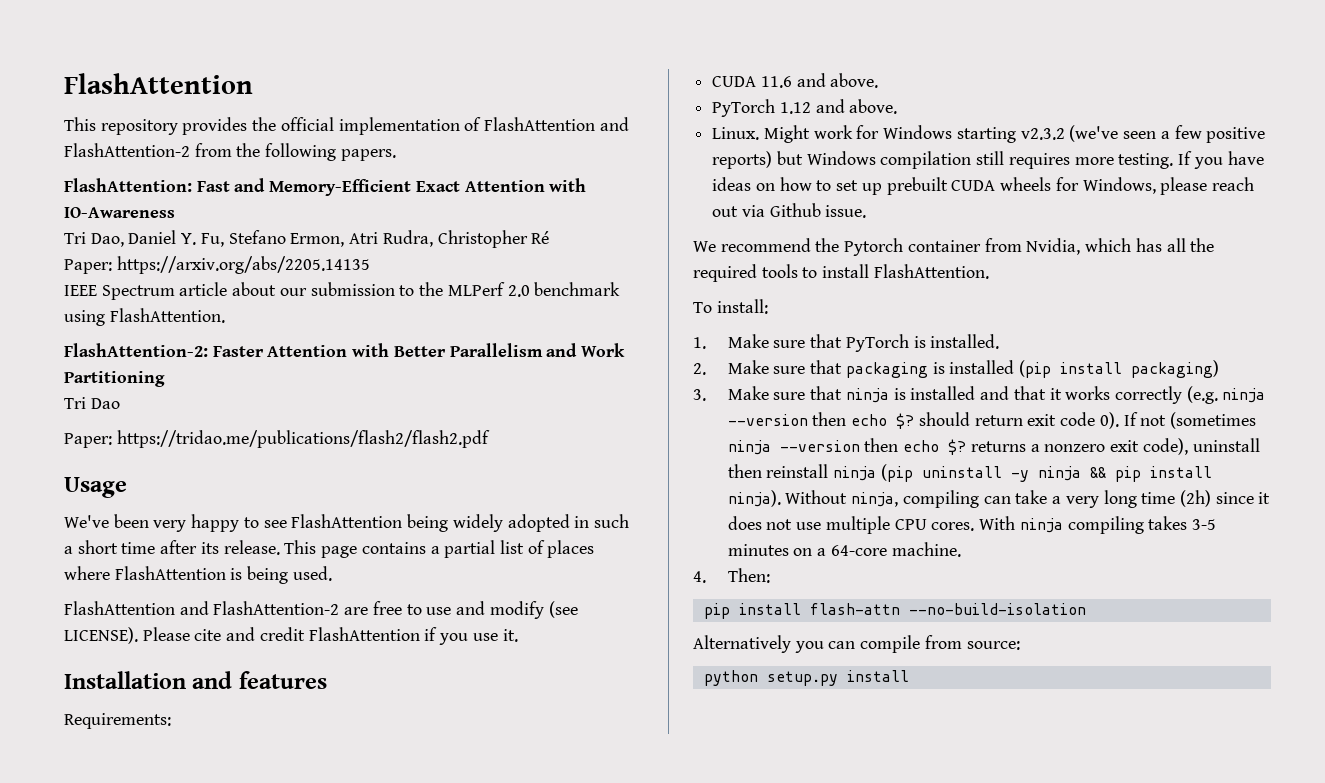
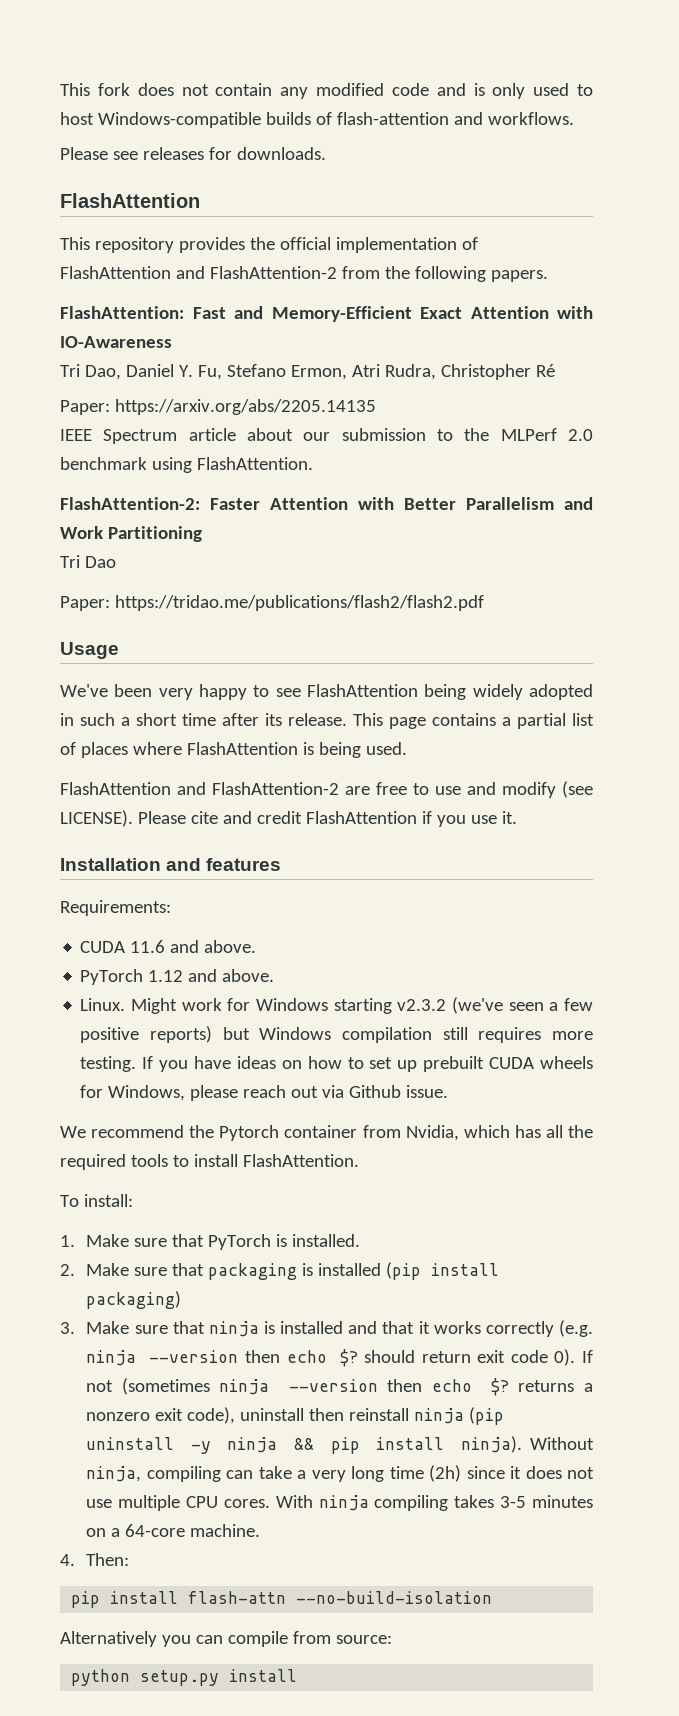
+ This fork does not contain any modified code and is only used to host Windows-compatible builds of flash-attention and workflows.
+ Please see releases for downloads.

